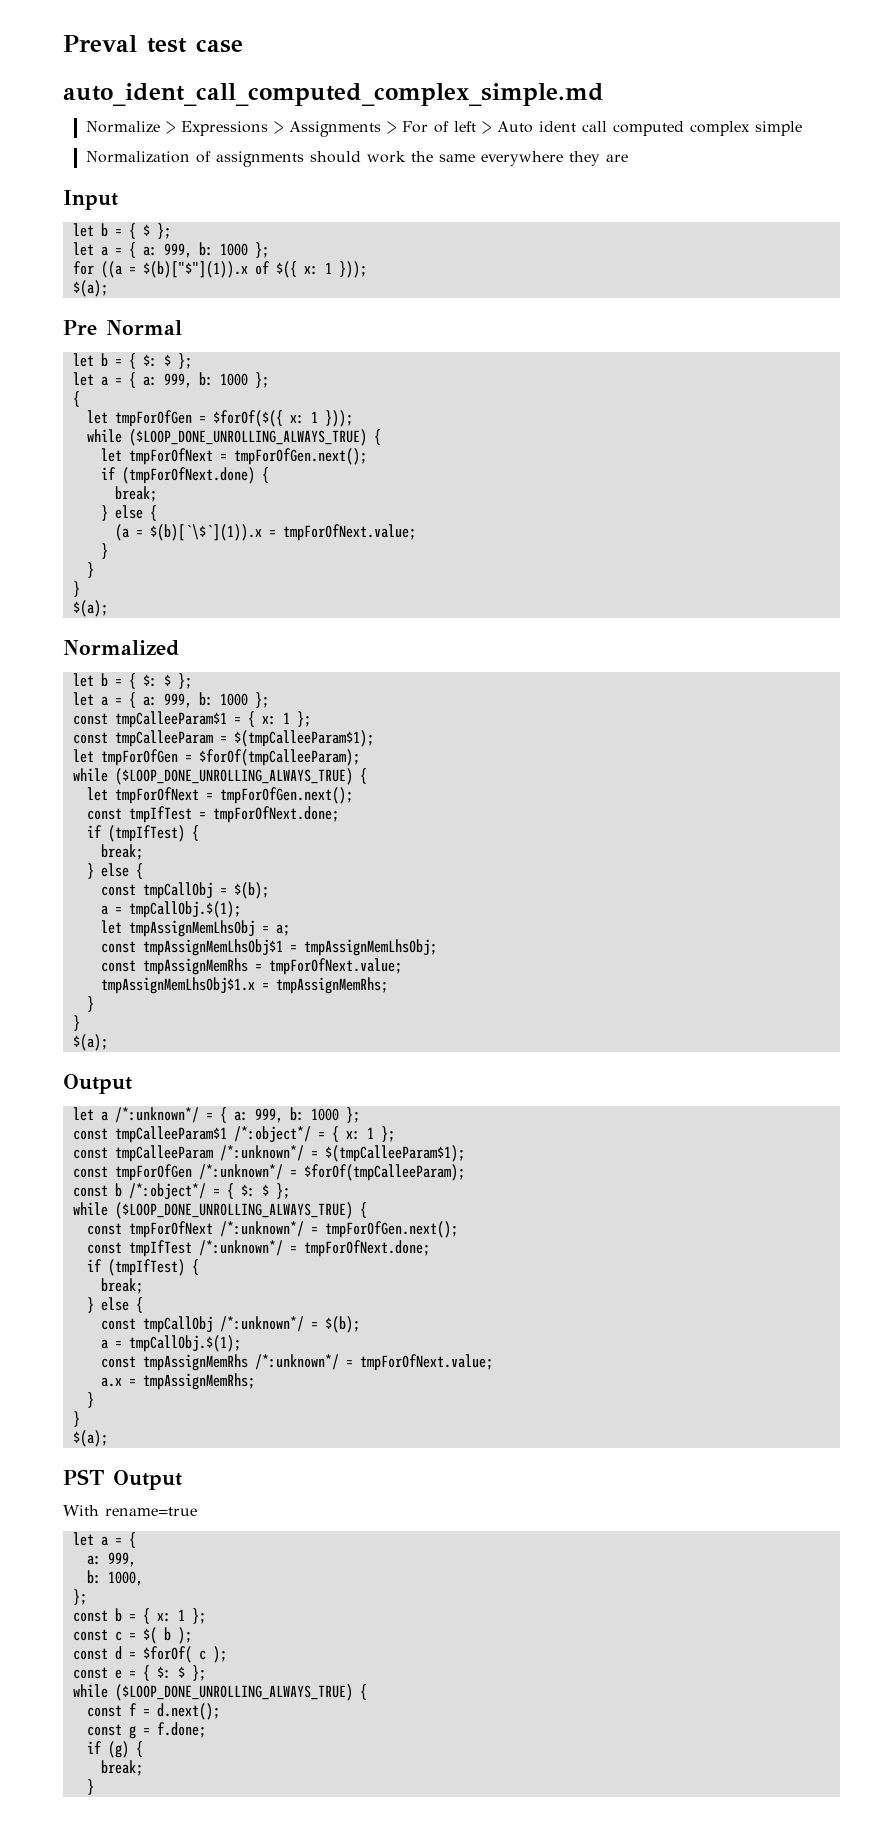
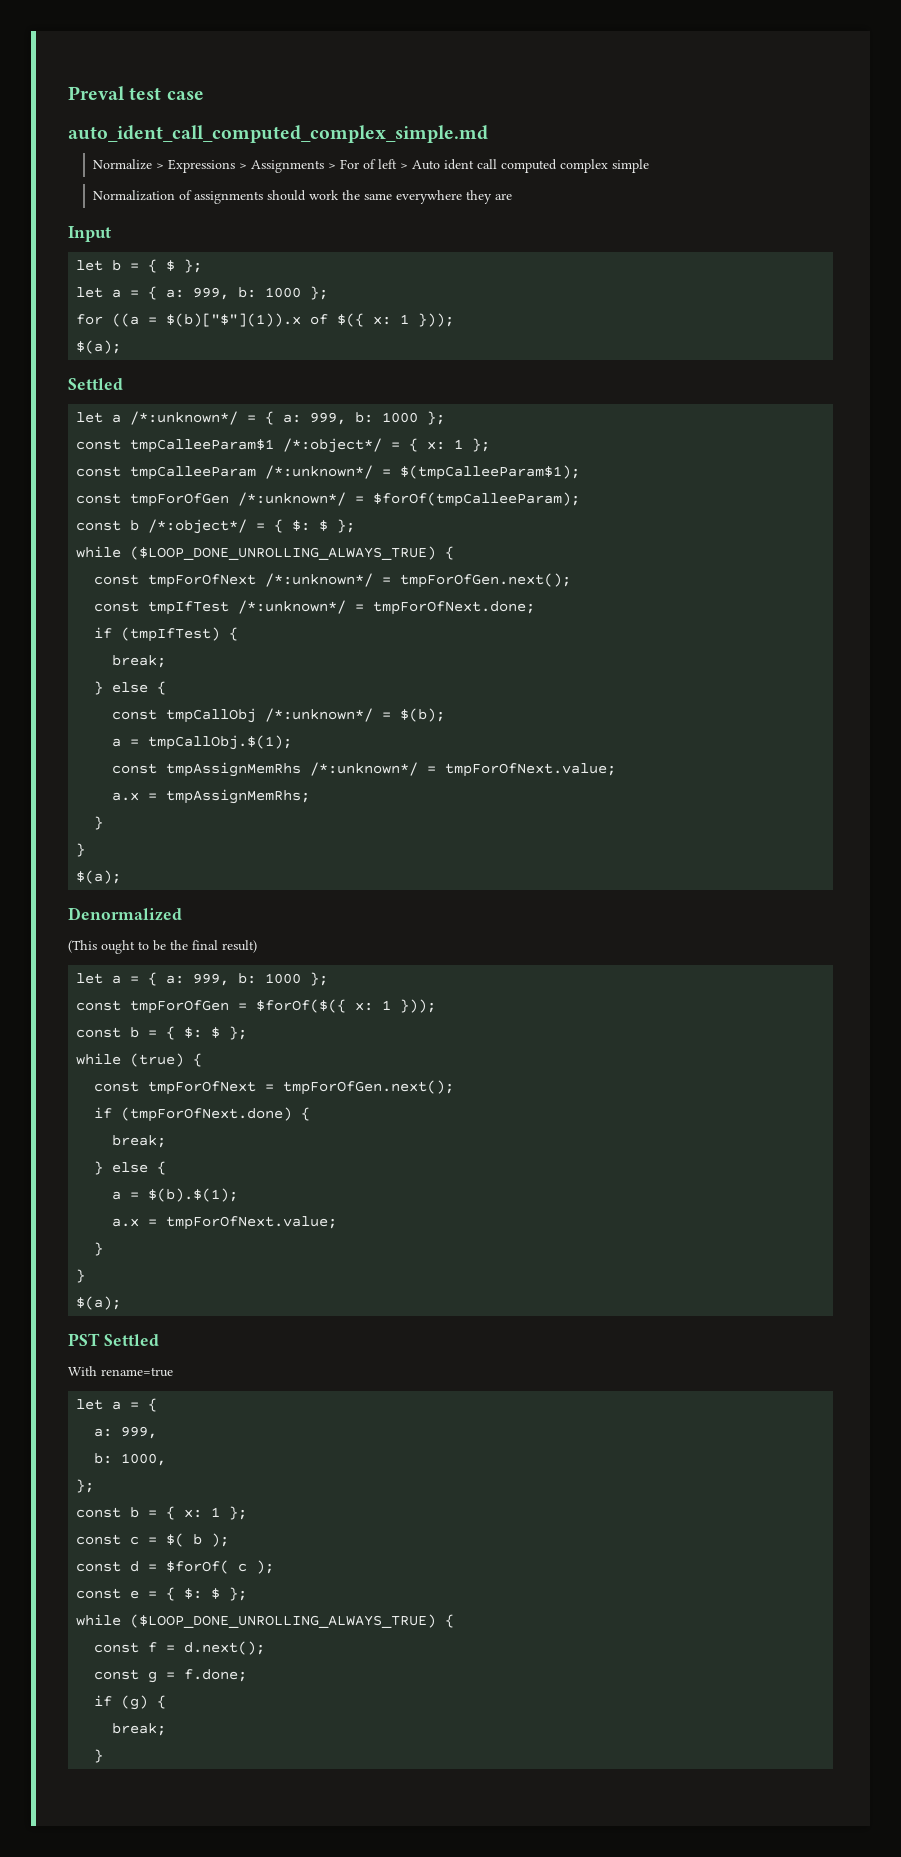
  for ((a = $(b)["$"](1)).x of $({ x: 1 }));
  $(a);
- Pre Normal
- let b = { $: $ };
- let a = { a: 999, b: 1000 };
- {
- let tmpForOfGen = $forOf($({ x: 1 }));
- while ($LOOP_DONE_UNROLLING_ALWAYS_TRUE) {
- let tmpForOfNext = tmpForOfGen.next();
- if (tmpForOfNext.done) {
- break;
- } else {
- (a = $(b)[`\$`](1)).x = tmpForOfNext.value;
- }
- }
- }
- $(a);
- Normalized
- let b = { $: $ };
- let a = { a: 999, b: 1000 };
- const tmpCalleeParam$1 = { x: 1 };
- const tmpCalleeParam = $(tmpCalleeParam$1);
- let tmpForOfGen = $forOf(tmpCalleeParam);
- while ($LOOP_DONE_UNROLLING_ALWAYS_TRUE) {
- let tmpForOfNext = tmpForOfGen.next();
- const tmpIfTest = tmpForOfNext.done;
- if (tmpIfTest) {
- break;
- } else {
- const tmpCallObj = $(b);
- a = tmpCallObj.$(1);
- let tmpAssignMemLhsObj = a;
- const tmpAssignMemLhsObj$1 = tmpAssignMemLhsObj;
- const tmpAssignMemRhs = tmpForOfNext.value;
- tmpAssignMemLhsObj$1.x = tmpAssignMemRhs;
- }
- }
- $(a);
- Output
+ Settled
+ Denormalized
+ (This ought to be the final result)
+ let a = { a: 999, b: 1000 };
+ const tmpForOfGen = $forOf($({ x: 1 }));
+ const b = { $: $ };
+ while (true) {
+ const tmpForOfNext = tmpForOfGen.next();
+ if (tmpForOfNext.done) {
+ break;
+ } else {
+ a = $(b).$(1);
+ a.x = tmpForOfNext.value;
+ }
+ }
+ $(a);
- PST Output
+ PST Settled

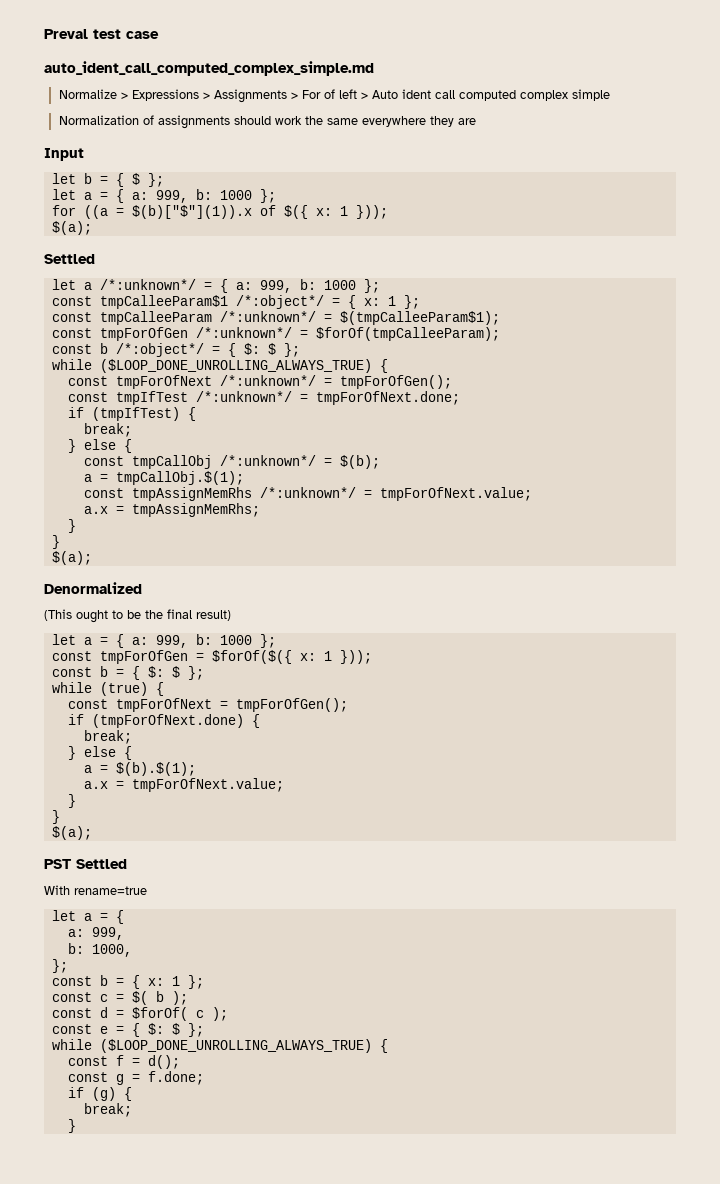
- const tmpForOfNext /*:unknown*/ = tmpForOfGen.next();
+ const tmpForOfNext /*:unknown*/ = tmpForOfGen();
- const tmpForOfNext = tmpForOfGen.next();
+ const tmpForOfNext = tmpForOfGen();
- const f = d.next();
+ const f = d();

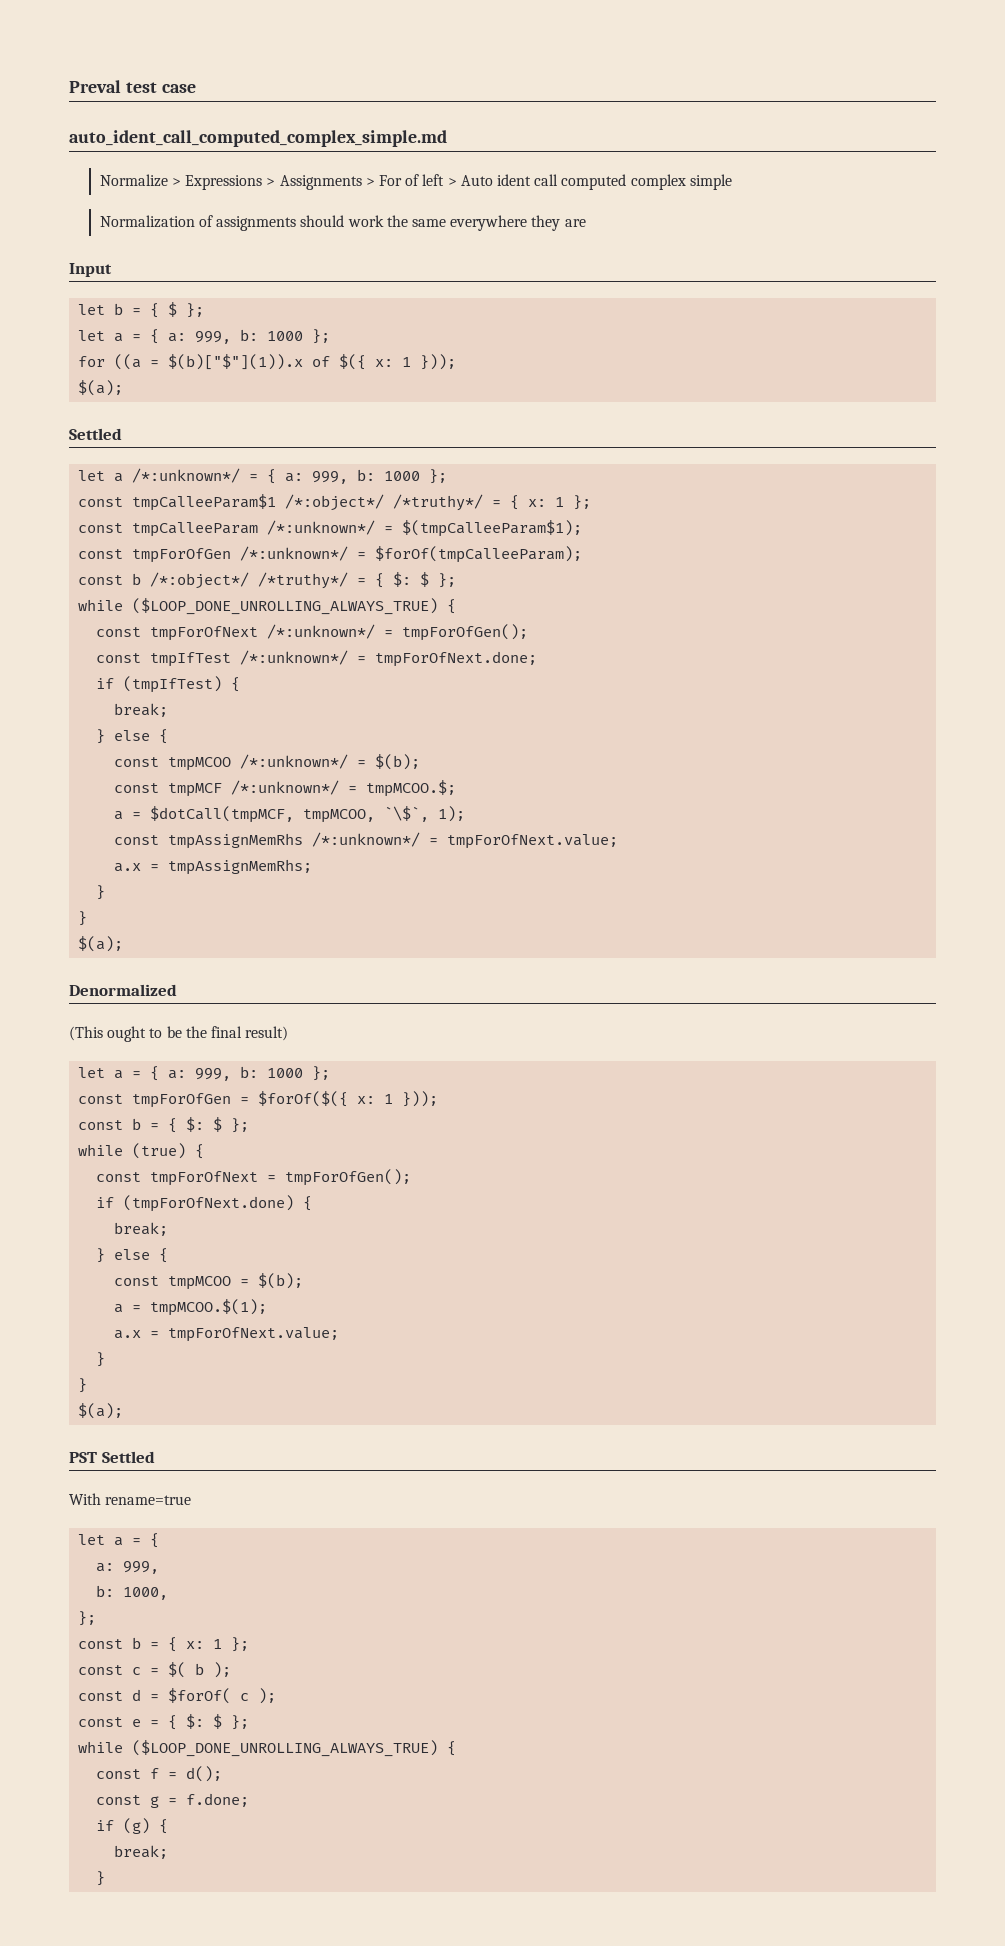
- const tmpCalleeParam$1 /*:object*/ = { x: 1 };
+ const tmpCalleeParam$1 /*:object*/ /*truthy*/ = { x: 1 };
- const b /*:object*/ = { $: $ };
+ const b /*:object*/ /*truthy*/ = { $: $ };
- const tmpCallObj /*:unknown*/ = $(b);
+ const tmpMCOO /*:unknown*/ = $(b);
- a = tmpCallObj.$(1);
+ const tmpMCF /*:unknown*/ = tmpMCOO.$;
+ a = $dotCall(tmpMCF, tmpMCOO, `\$`, 1);
- a = $(b).$(1);
+ const tmpMCOO = $(b);
+ a = tmpMCOO.$(1);

